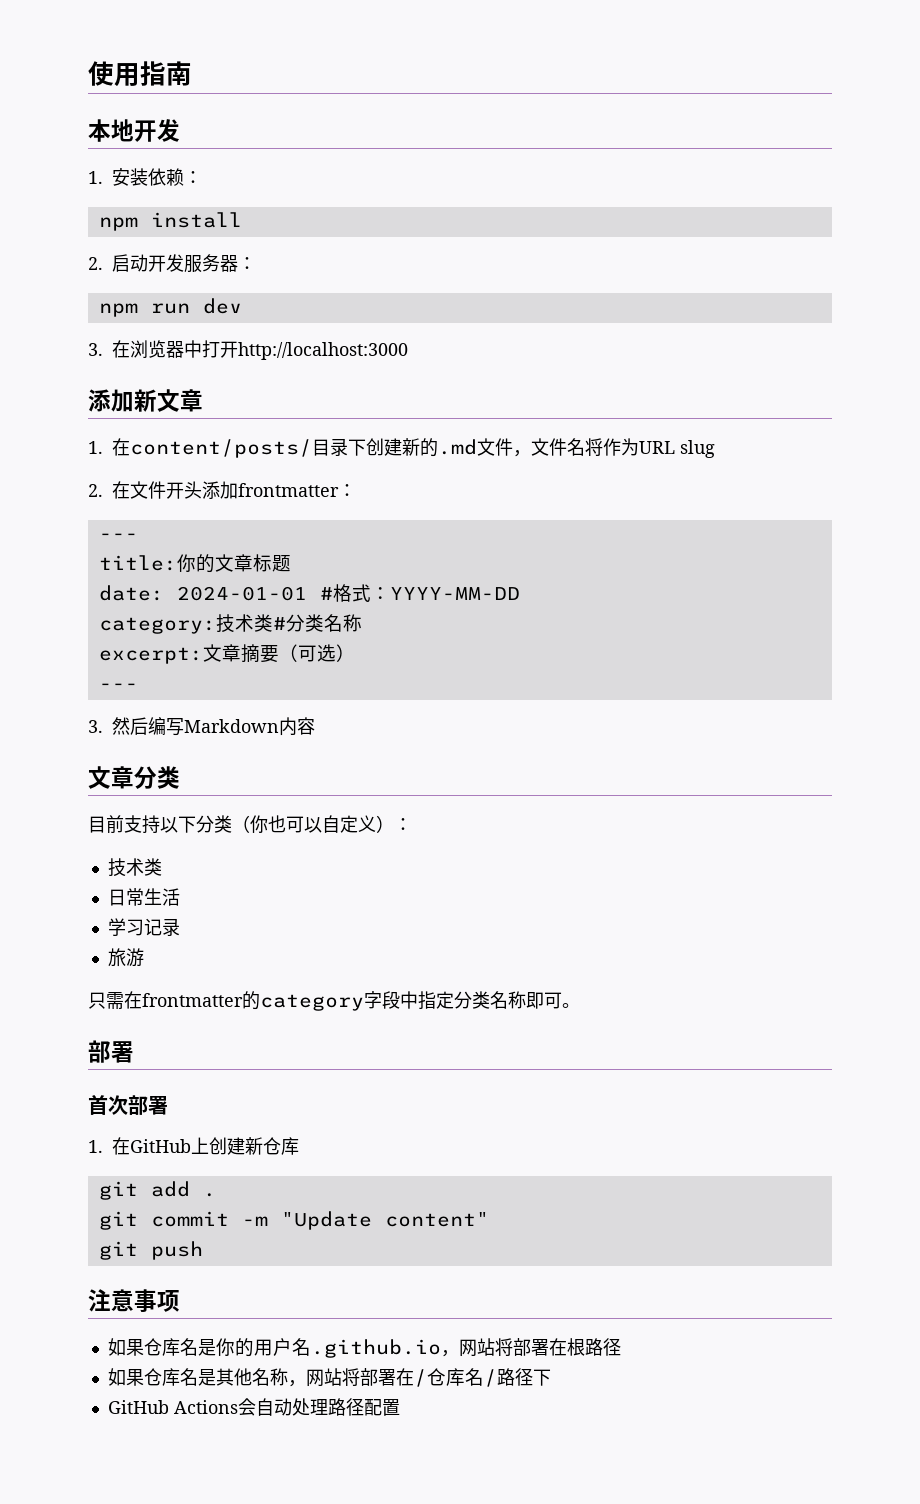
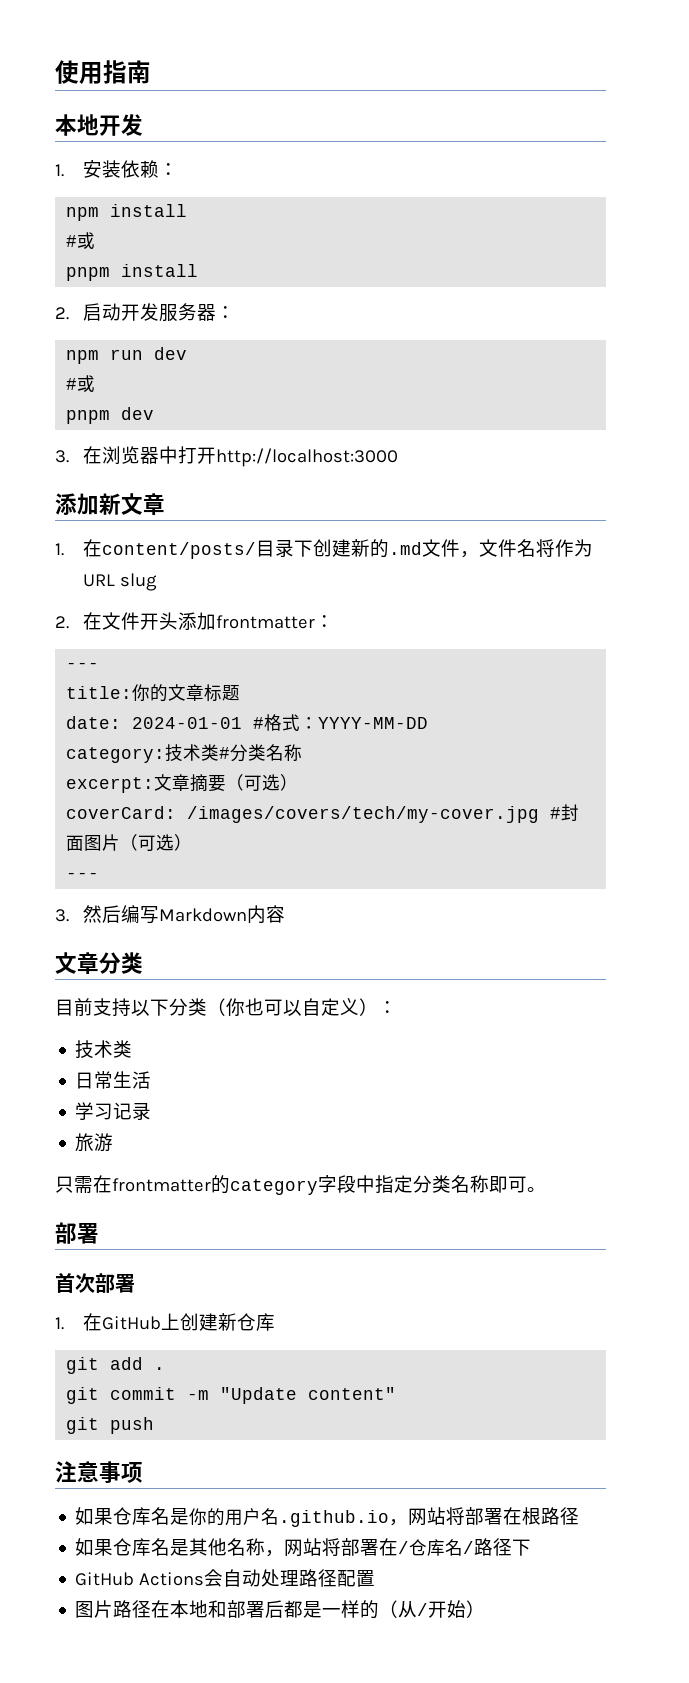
  npm install
+ #或
+ pnpm install
  npm run dev
+ #或
+ pnpm dev
+ coverCard: /images/covers/tech/my-cover.jpg #封面图片（可选）
+ 图片路径在本地和部署后都是一样的（从/开始）

